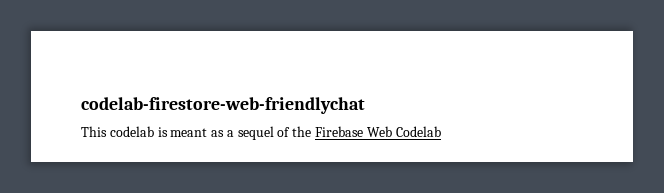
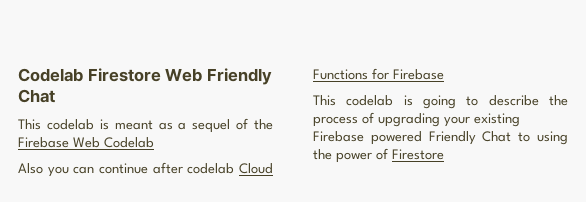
- codelab-firestore-web-friendlychat
+ Codelab Firestore Web Friendly Chat
+ Also you can continue after codelab Cloud Functions for Firebase
+ This codelab is going to describe the process of upgrading your existing Firebase powered Friendly Chat to using the power of Firestore

